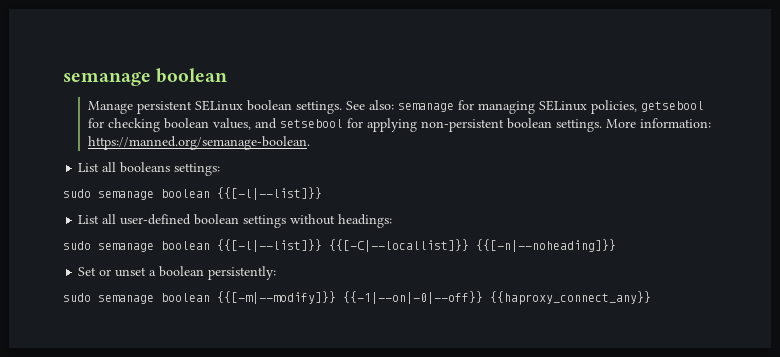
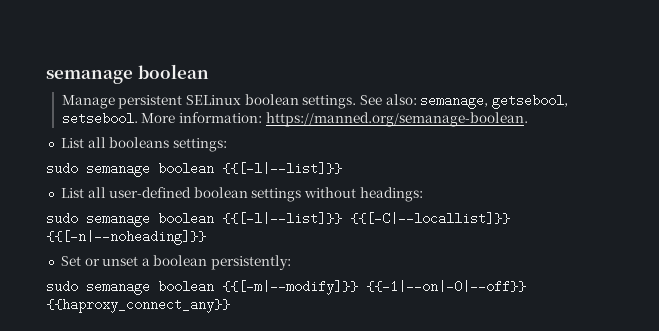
- See also: semanage for managing SELinux policies, getsebool for checking boolean values, and setsebool for applying non-persistent boolean settings.
+ See also: semanage, getsebool, setsebool.

